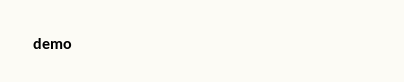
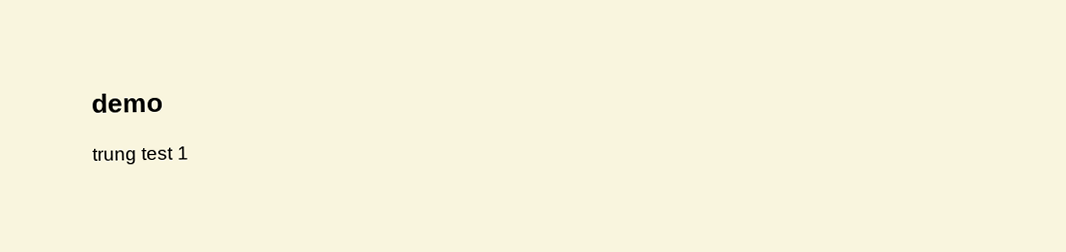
+ trung test 1

